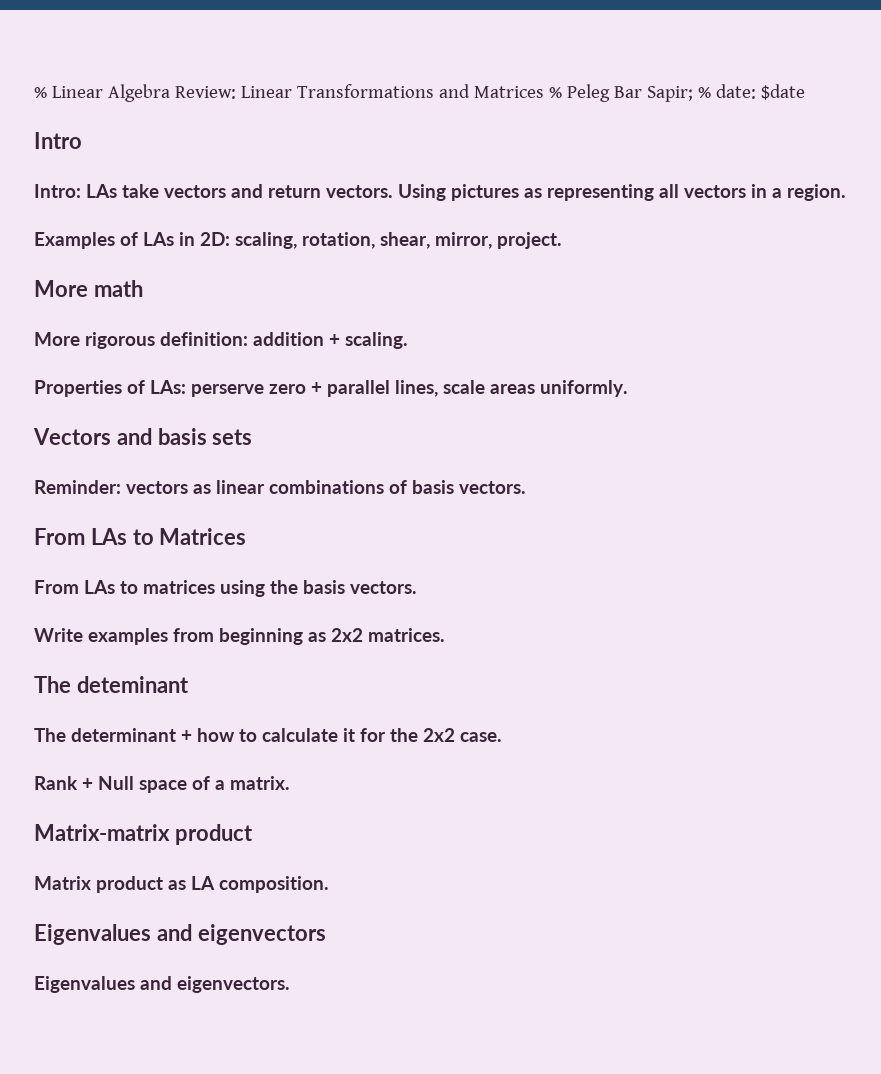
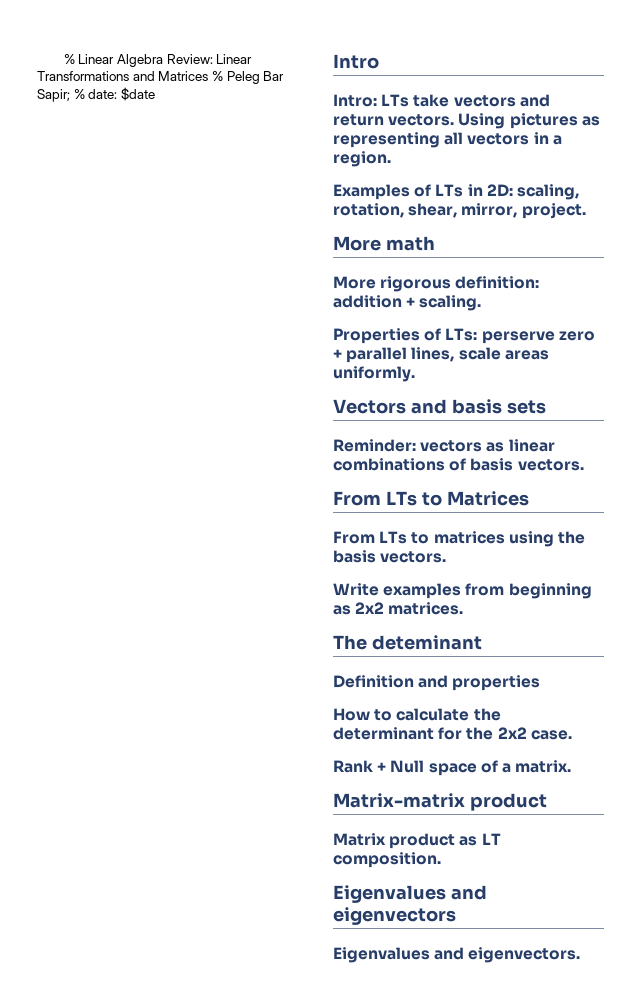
- Intro: LAs take vectors and return vectors.
+ Intro: LTs take vectors and return vectors.
- Examples of LAs in 2D: scaling, rotation, shear, mirror, project.
+ Examples of LTs in 2D: scaling, rotation, shear, mirror, project.
- Properties of LAs: perserve zero + parallel lines, scale areas uniformly.
+ Properties of LTs: perserve zero + parallel lines, scale areas uniformly.
- From LAs to Matrices
+ From LTs to Matrices
- From LAs to matrices using the basis vectors.
+ From LTs to matrices using the basis vectors.
- The determinant + how to calculate it for the 2x2 case.
+ Definition and properties
+ How to calculate the determinant for the 2x2 case.
- Matrix product as LA composition.
+ Matrix product as LT composition.

